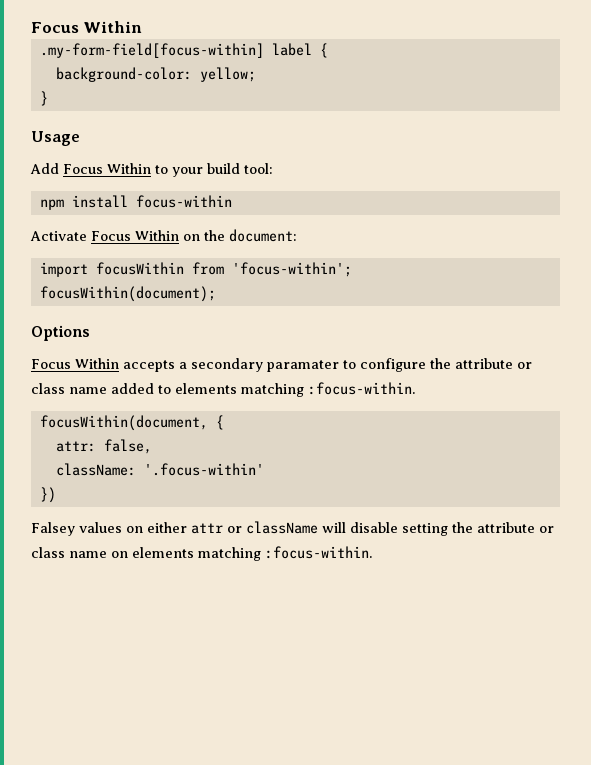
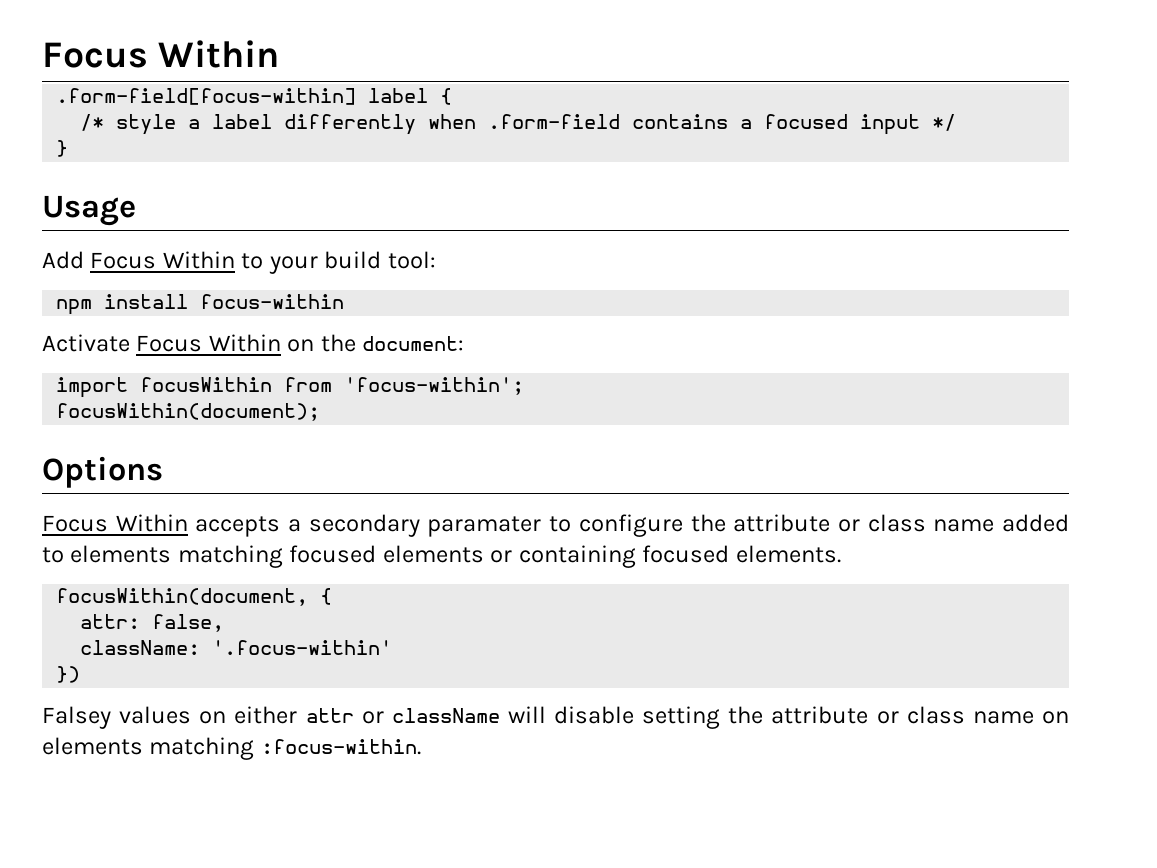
- .my-form-field[focus-within] label {
+ .form-field[focus-within] label {
- background-color: yellow;
+ /* style a label differently when .form-field contains a focused input */
- Focus Within accepts a secondary paramater to configure the attribute or class name added to elements matching :focus-within.
+ Focus Within accepts a secondary paramater to configure the attribute or class name added to elements matching focused elements or containing focused elements.

